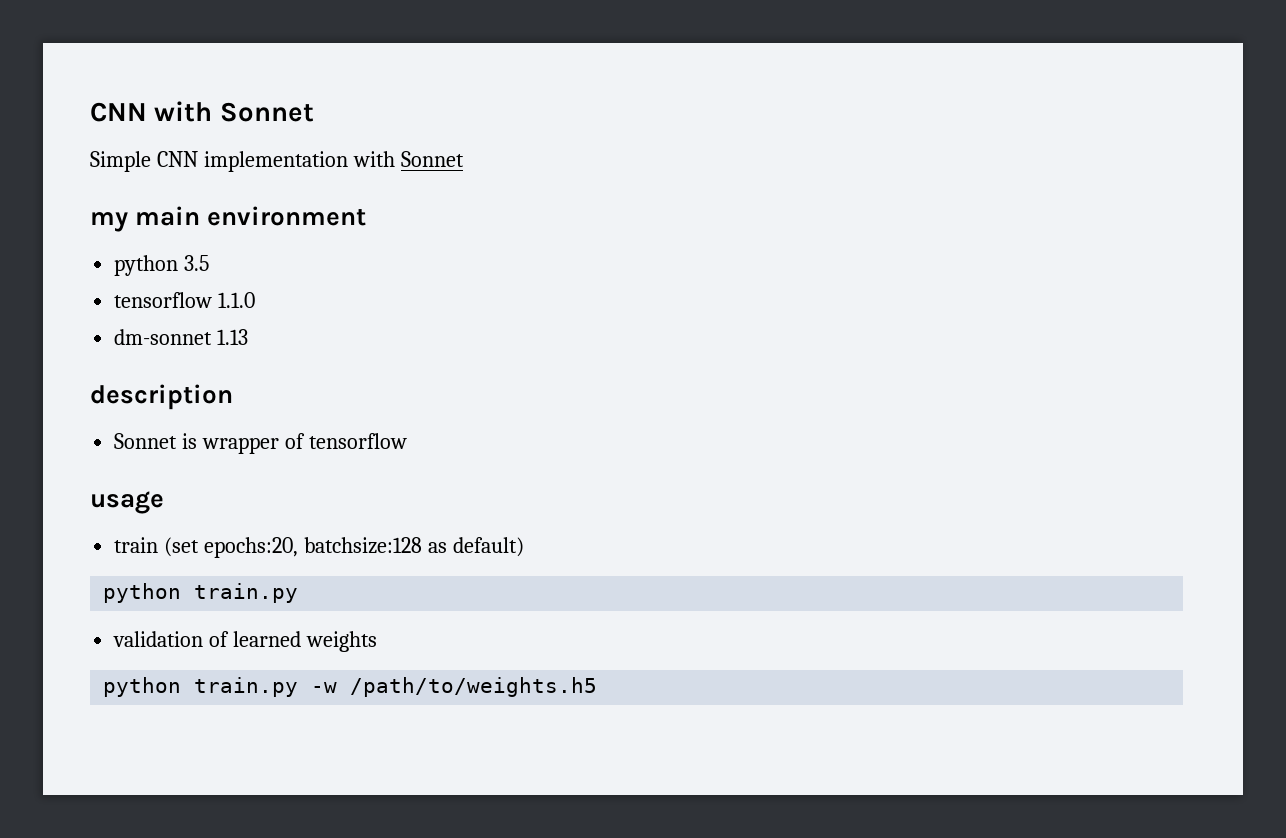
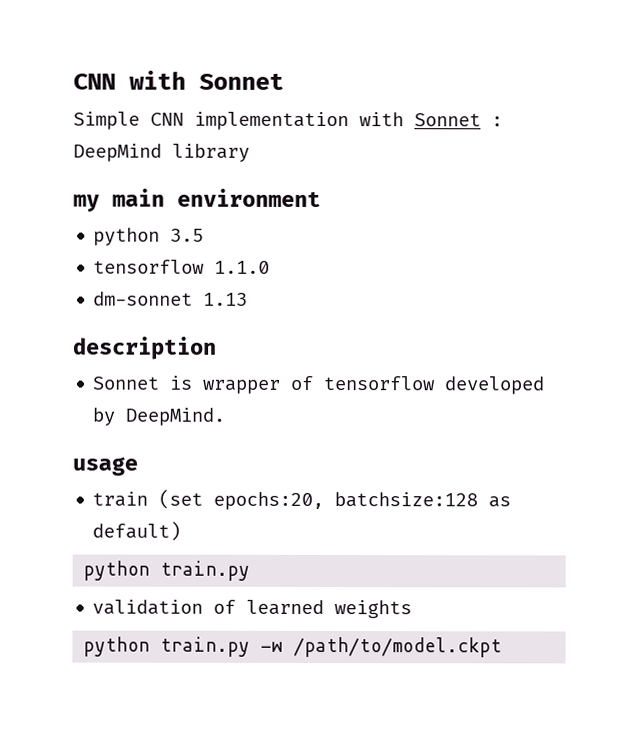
- Simple CNN implementation with Sonnet
+ Simple CNN implementation with Sonnet : DeepMind library
- Sonnet is wrapper of tensorflow
+ Sonnet is wrapper of tensorflow developed by DeepMind.
- python train.py -w /path/to/weights.h5
+ python train.py -w /path/to/model.ckpt

